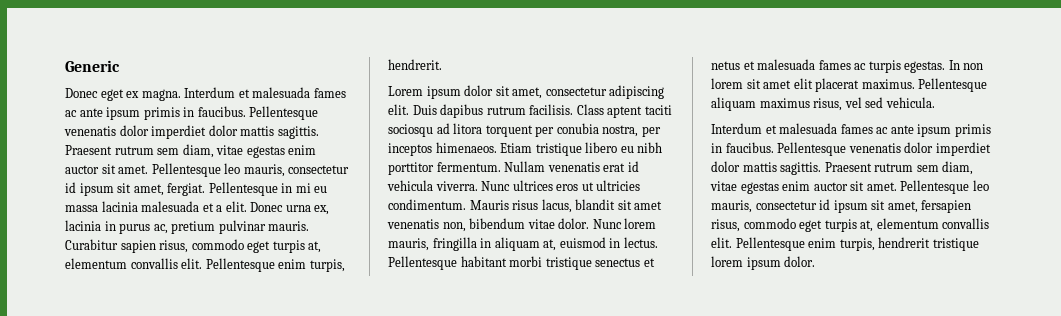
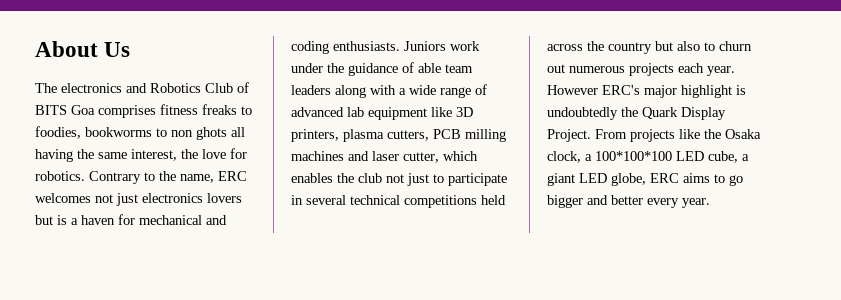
- Generic
- Donec eget ex magna. Interdum et malesuada fames ac ante ipsum primis in faucibus. Pellentesque venenatis dolor imperdiet dolor mattis sagittis. Praesent rutrum sem diam, vitae egestas enim auctor sit amet. Pellentesque leo mauris, consectetur id ipsum sit amet, fergiat. Pellentesque in mi eu massa lacinia malesuada et a elit. Donec urna ex, lacinia in purus ac, pretium pulvinar mauris. Curabitur sapien risus, commodo eget turpis at, elementum convallis elit. Pellentesque enim turpis, hendrerit.
- Lorem ipsum dolor sit amet, consectetur adipiscing elit. Duis dapibus rutrum facilisis. Class aptent taciti sociosqu ad litora torquent per conubia nostra, per inceptos himenaeos. Etiam tristique libero eu nibh porttitor fermentum. Nullam venenatis erat id vehicula viverra. Nunc ultrices eros ut ultricies condimentum. Mauris risus lacus, blandit sit amet venenatis non, bibendum vitae dolor. Nunc lorem mauris, fringilla in aliquam at, euismod in lectus. Pellentesque habitant morbi tristique senectus et netus et malesuada fames ac turpis egestas. In non lorem sit amet elit placerat maximus. Pellentesque aliquam maximus risus, vel sed vehicula.
- Interdum et malesuada fames ac ante ipsum primis in faucibus. Pellentesque venenatis dolor imperdiet dolor mattis sagittis. Praesent rutrum sem diam, vitae egestas enim auctor sit amet. Pellentesque leo mauris, consectetur id ipsum sit amet, fersapien risus, commodo eget turpis at, elementum convallis elit. Pellentesque enim turpis, hendrerit tristique lorem ipsum dolor.
+ About Us
+ The electronics and Robotics Club of BITS Goa comprises fitness freaks to foodies, bookworms to non ghots all having the same interest, the love for robotics. Contrary to the name, ERC welcomes not just electronics lovers but is a haven for mechanical and coding enthusiasts. Juniors work under the guidance of able team leaders along with a wide range of advanced lab equipment like 3D printers, plasma cutters, PCB milling machines and laser cutter, which enables the club not just to participate in several technical competitions held across the country but also to churn out numerous projects each year. However ERC's major highlight is undoubtedly the Quark Display Project. From projects like the Osaka clock, a 100*100*100 LED cube, a giant LED globe, ERC aims to go bigger and better every year.

